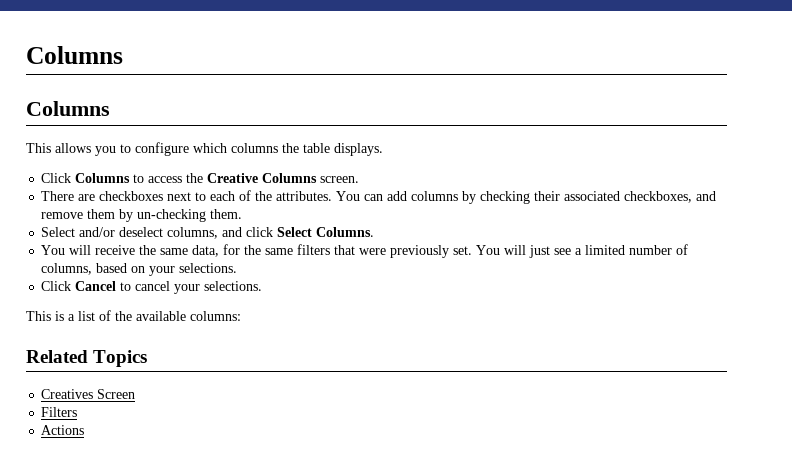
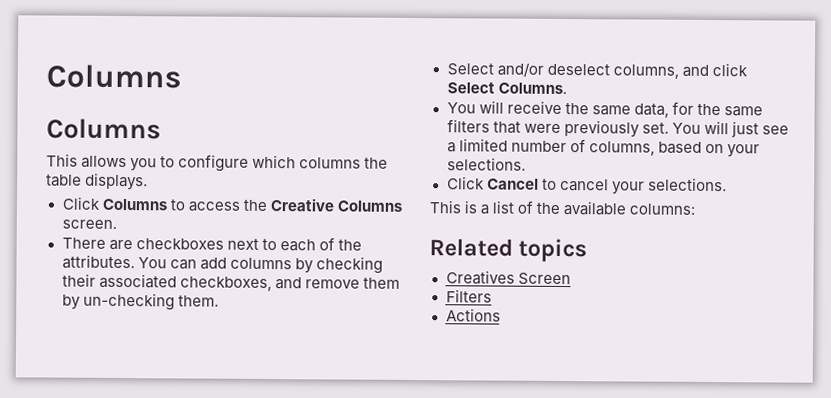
- Related Topics
+ Related topics

